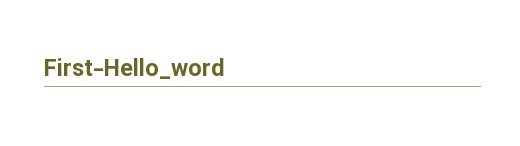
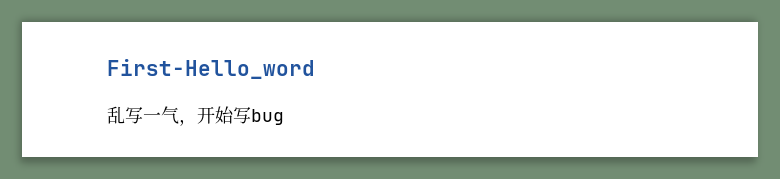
+ 乱写一气，开始写bug

